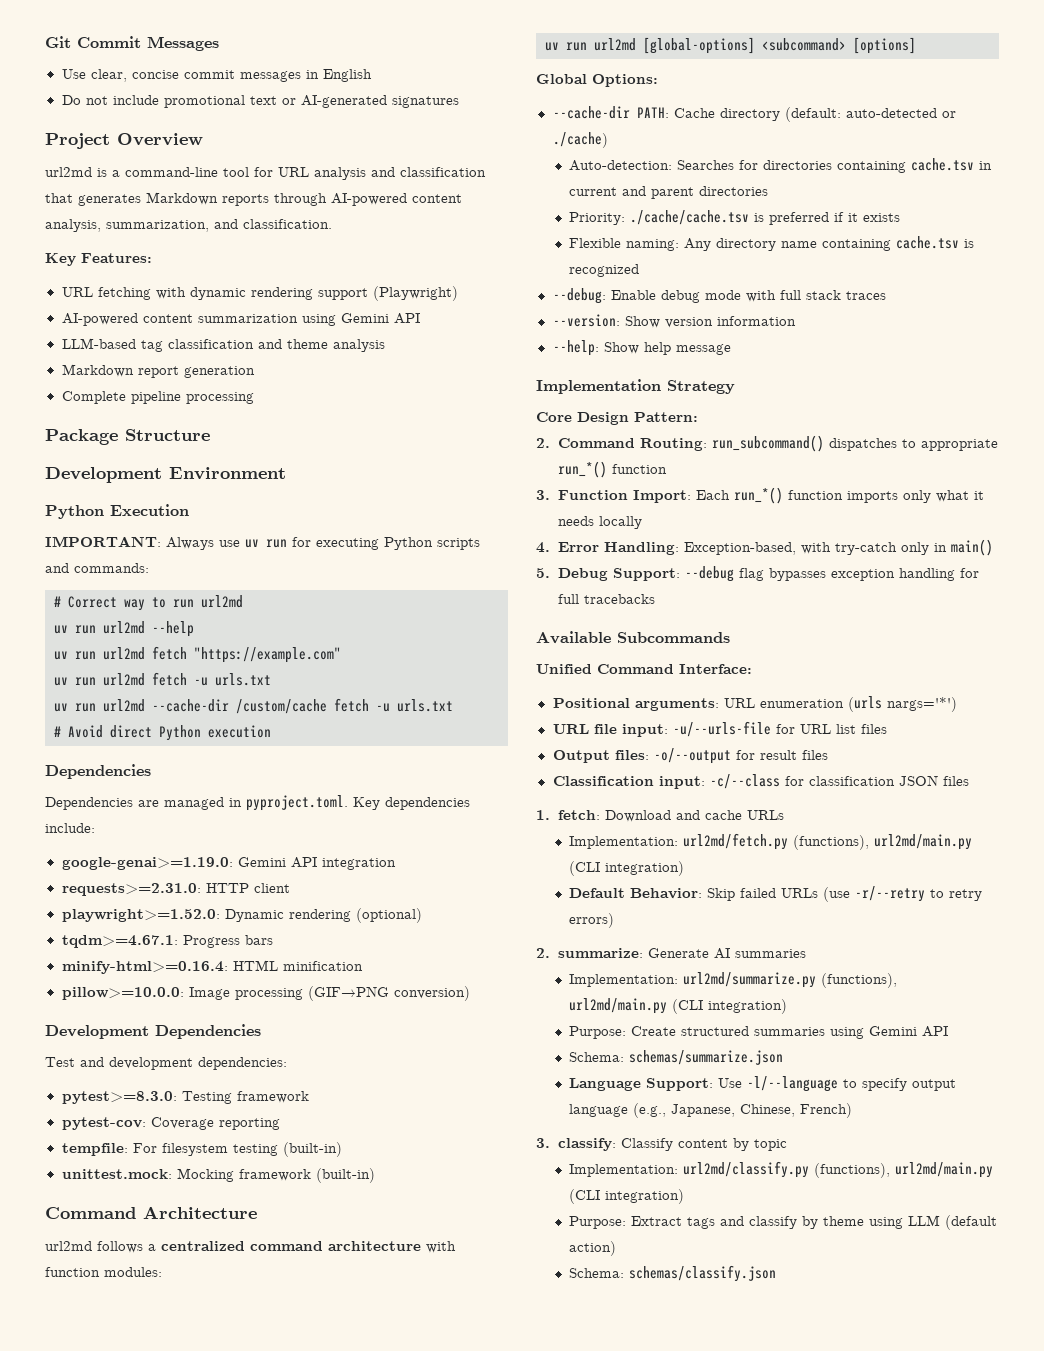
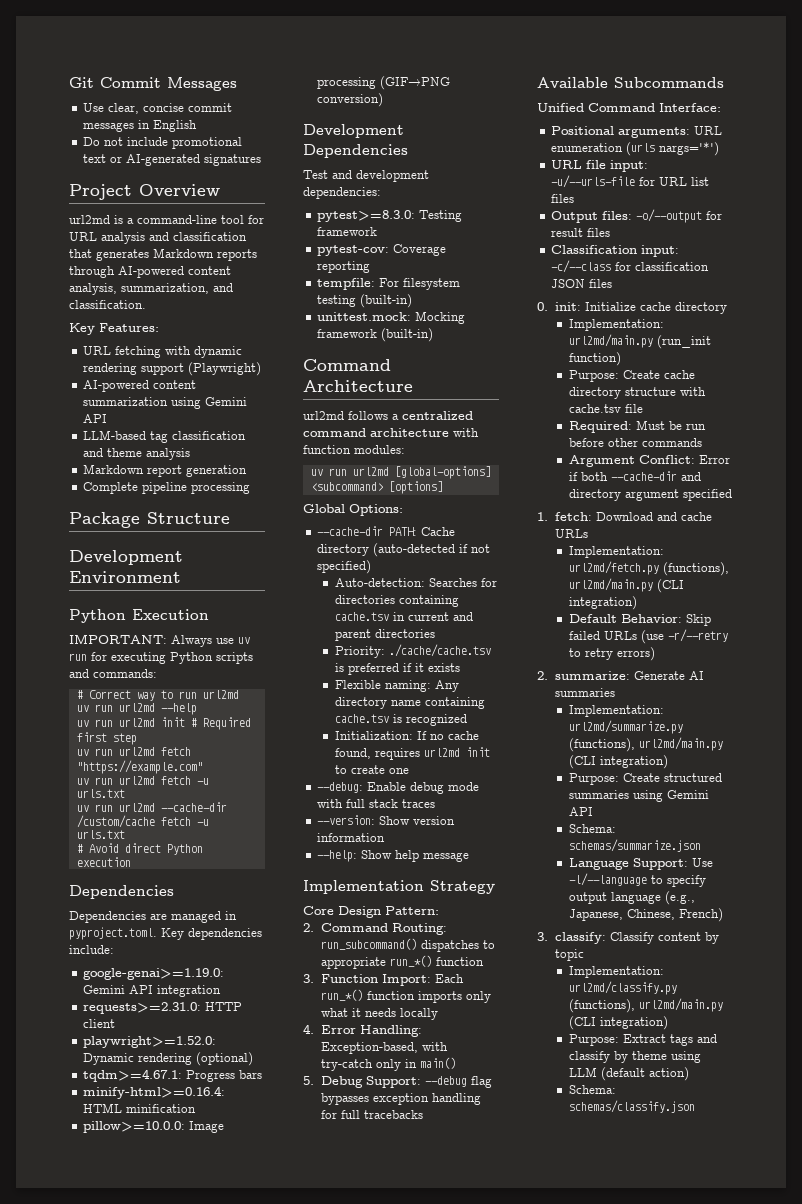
+ uv run url2md init # Required first step
- --cache-dir PATH: Cache directory (default: auto-detected or ./cache)
+ --cache-dir PATH: Cache directory (auto-detected if not specified)
+ Initialization: If no cache found, requires url2md init to create one
+ 0. init: Initialize cache directory
+ Implementation: url2md/main.py (run_init function)
+ Purpose: Create cache directory structure with cache.tsv file
+ Required: Must be run before other commands
+ Argument Conflict: Error if both --cache-dir and directory argument specified

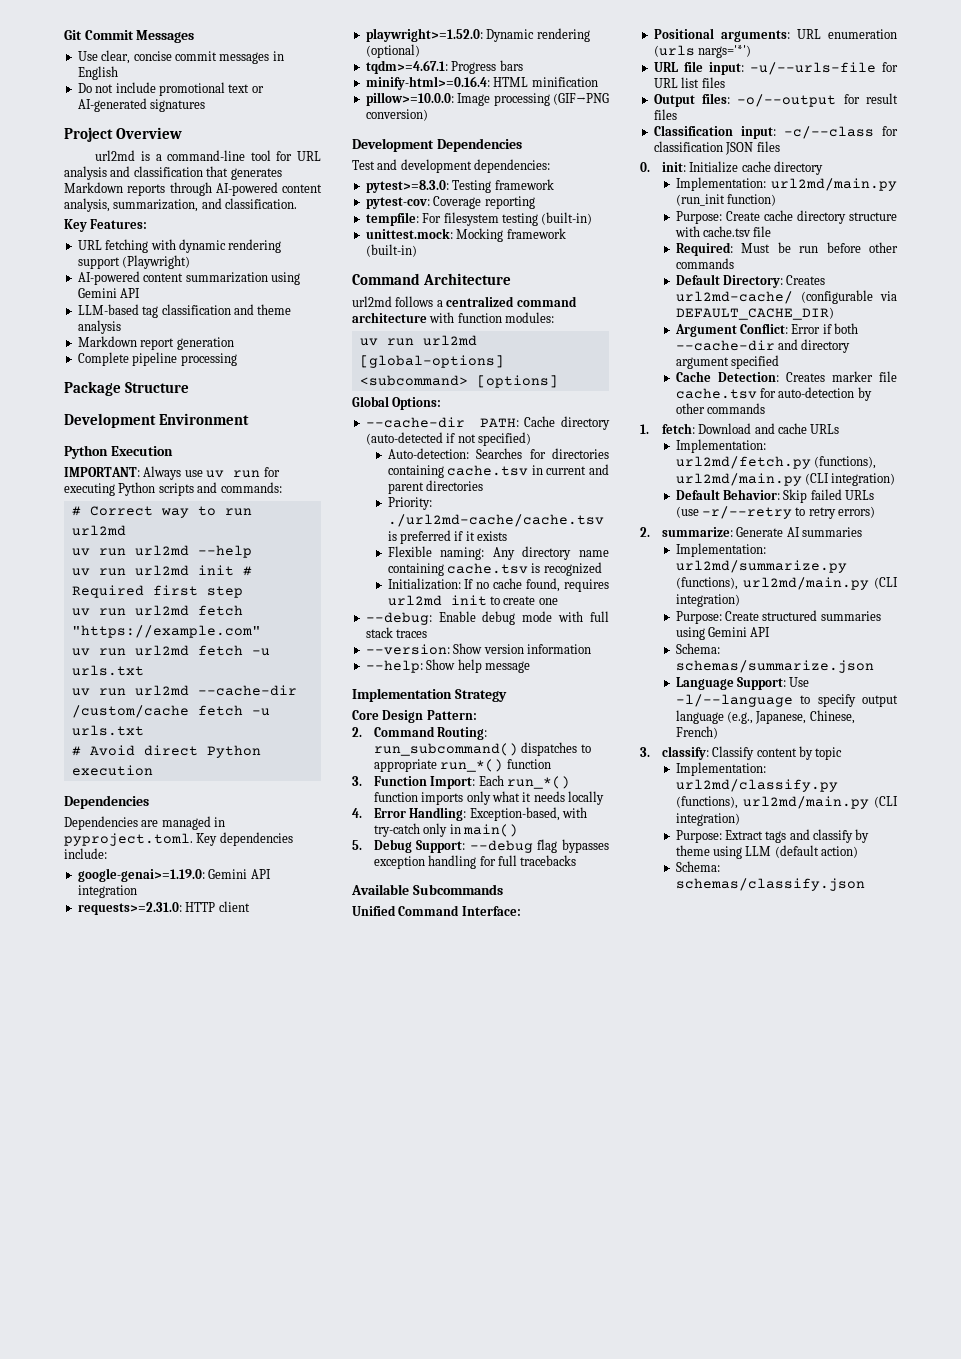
- Priority: ./cache/cache.tsv is preferred if it exists
+ Priority: ./url2md-cache/cache.tsv is preferred if it exists
+ Default Directory: Creates url2md-cache/ (configurable via DEFAULT_CACHE_DIR)
+ Cache Detection: Creates marker file cache.tsv for auto-detection by other commands

